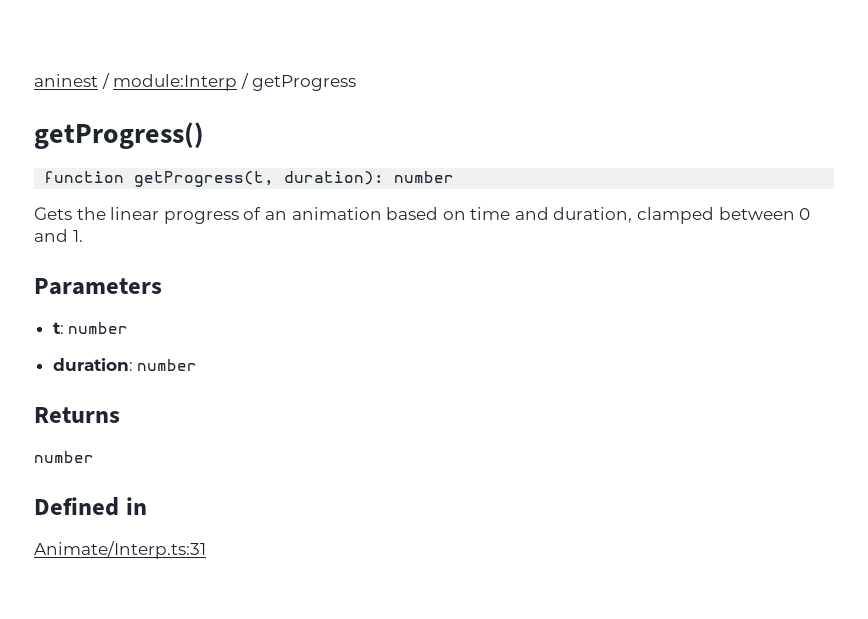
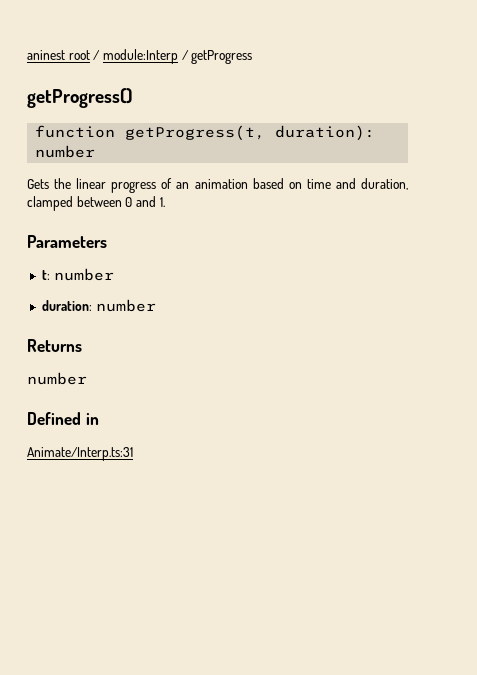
- aninest / module:Interp / getProgress
+ aninest root / module:Interp / getProgress

